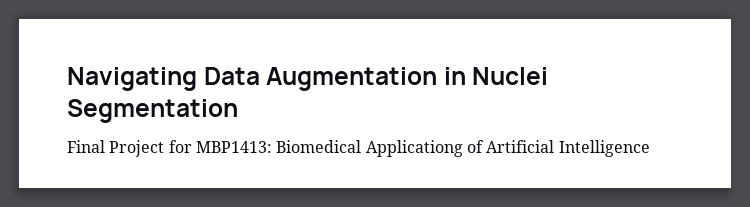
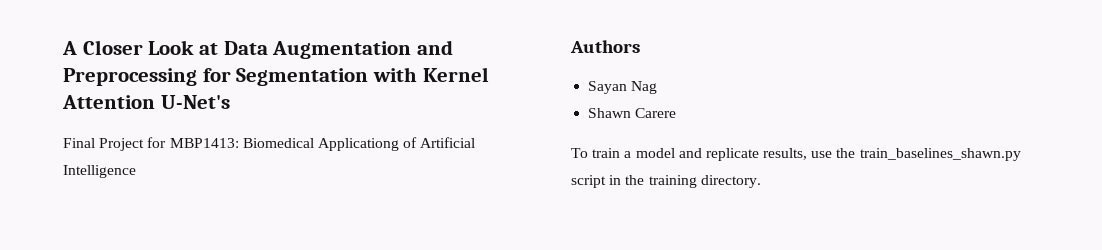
- Navigating Data Augmentation in Nuclei Segmentation
+ A Closer Look at Data Augmentation and Preprocessing for Segmentation with Kernel Attention U-Net's
+ Authors
+ Sayan Nag
+ Shawn Carere
+ To train a model and replicate results, use the train_baselines_shawn.py script in the training directory.

